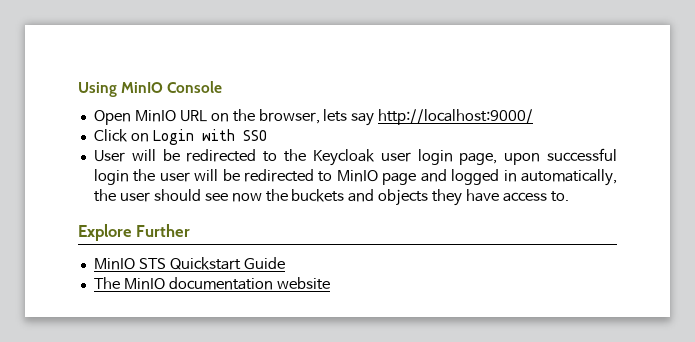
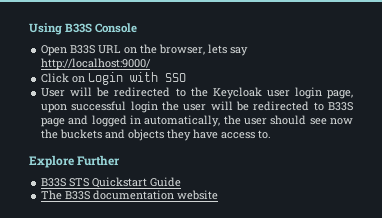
- Using MinIO Console
+ Using B33S Console
- Open MinIO URL on the browser, lets say http://localhost:9000/
+ Open B33S URL on the browser, lets say http://localhost:9000/
- User will be redirected to the Keycloak user login page, upon successful login the user will be redirected to MinIO page and logged in automatically, the user should see now the buckets and objects they have access to.
+ User will be redirected to the Keycloak user login page, upon successful login the user will be redirected to B33S page and logged in automatically, the user should see now the buckets and objects they have access to.
- MinIO STS Quickstart Guide
+ B33S STS Quickstart Guide
- The MinIO documentation website
+ The B33S documentation website

